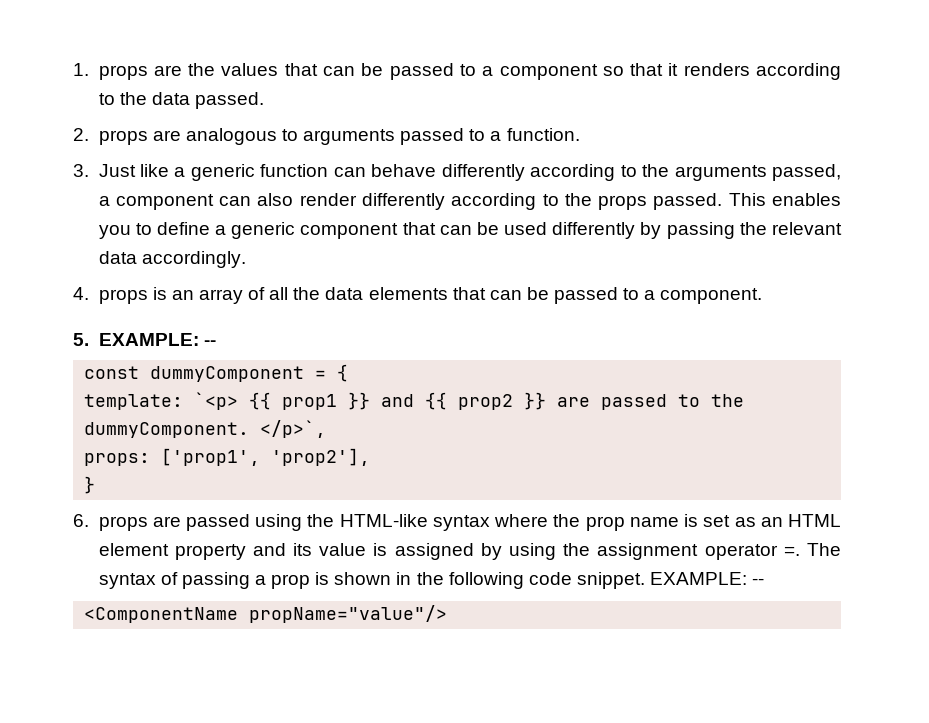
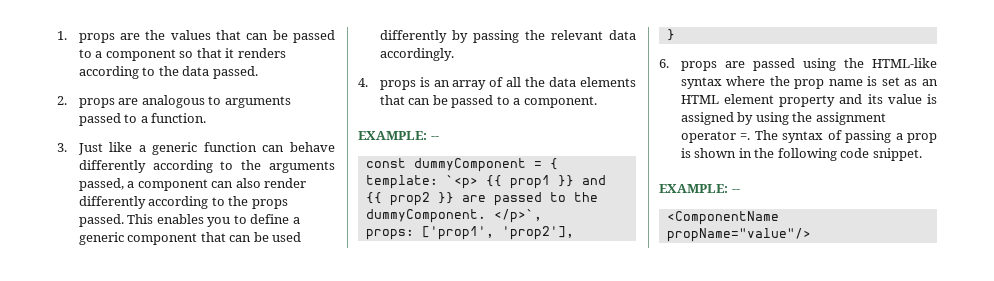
  4. props is an array of all the data elements that can be passed to a component.
- 5. EXAMPLE: --
+ EXAMPLE: --
- The syntax of passing a prop is shown in the following code snippet. EXAMPLE: --
+ The syntax of passing a prop is shown in the following code snippet.
+ EXAMPLE: --

